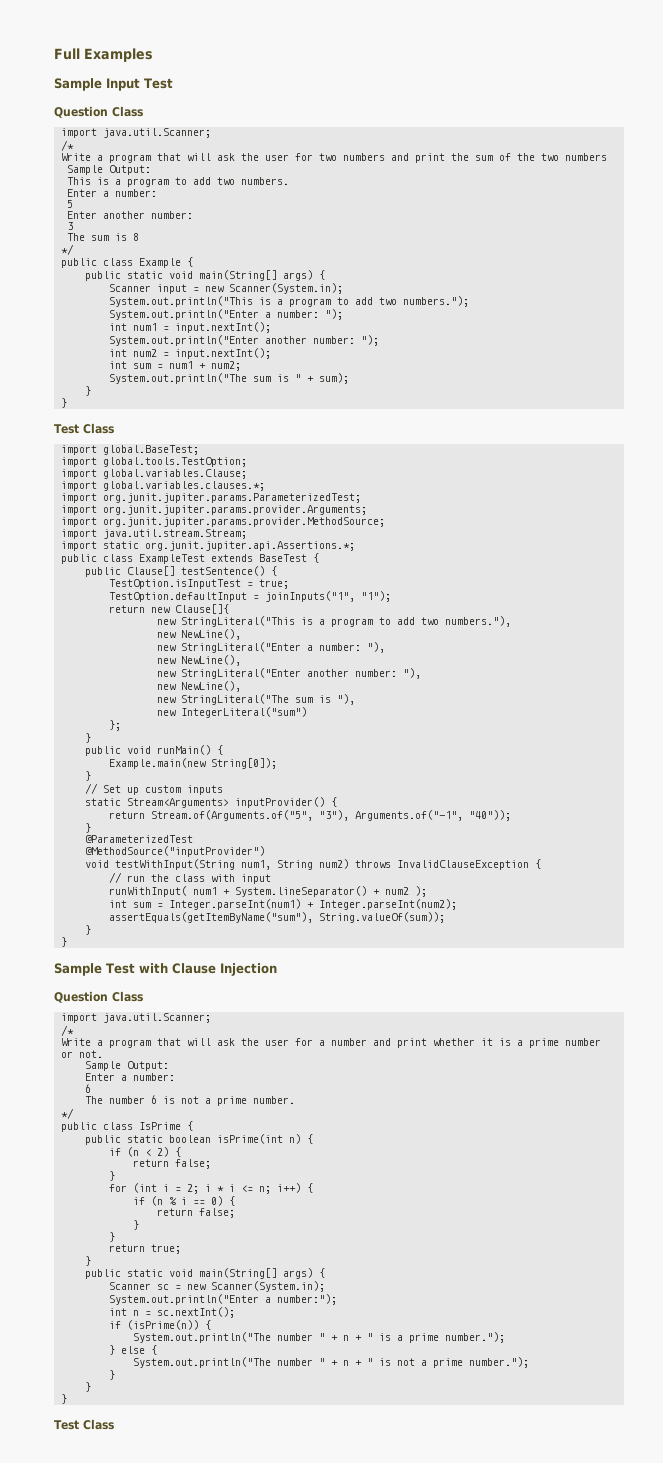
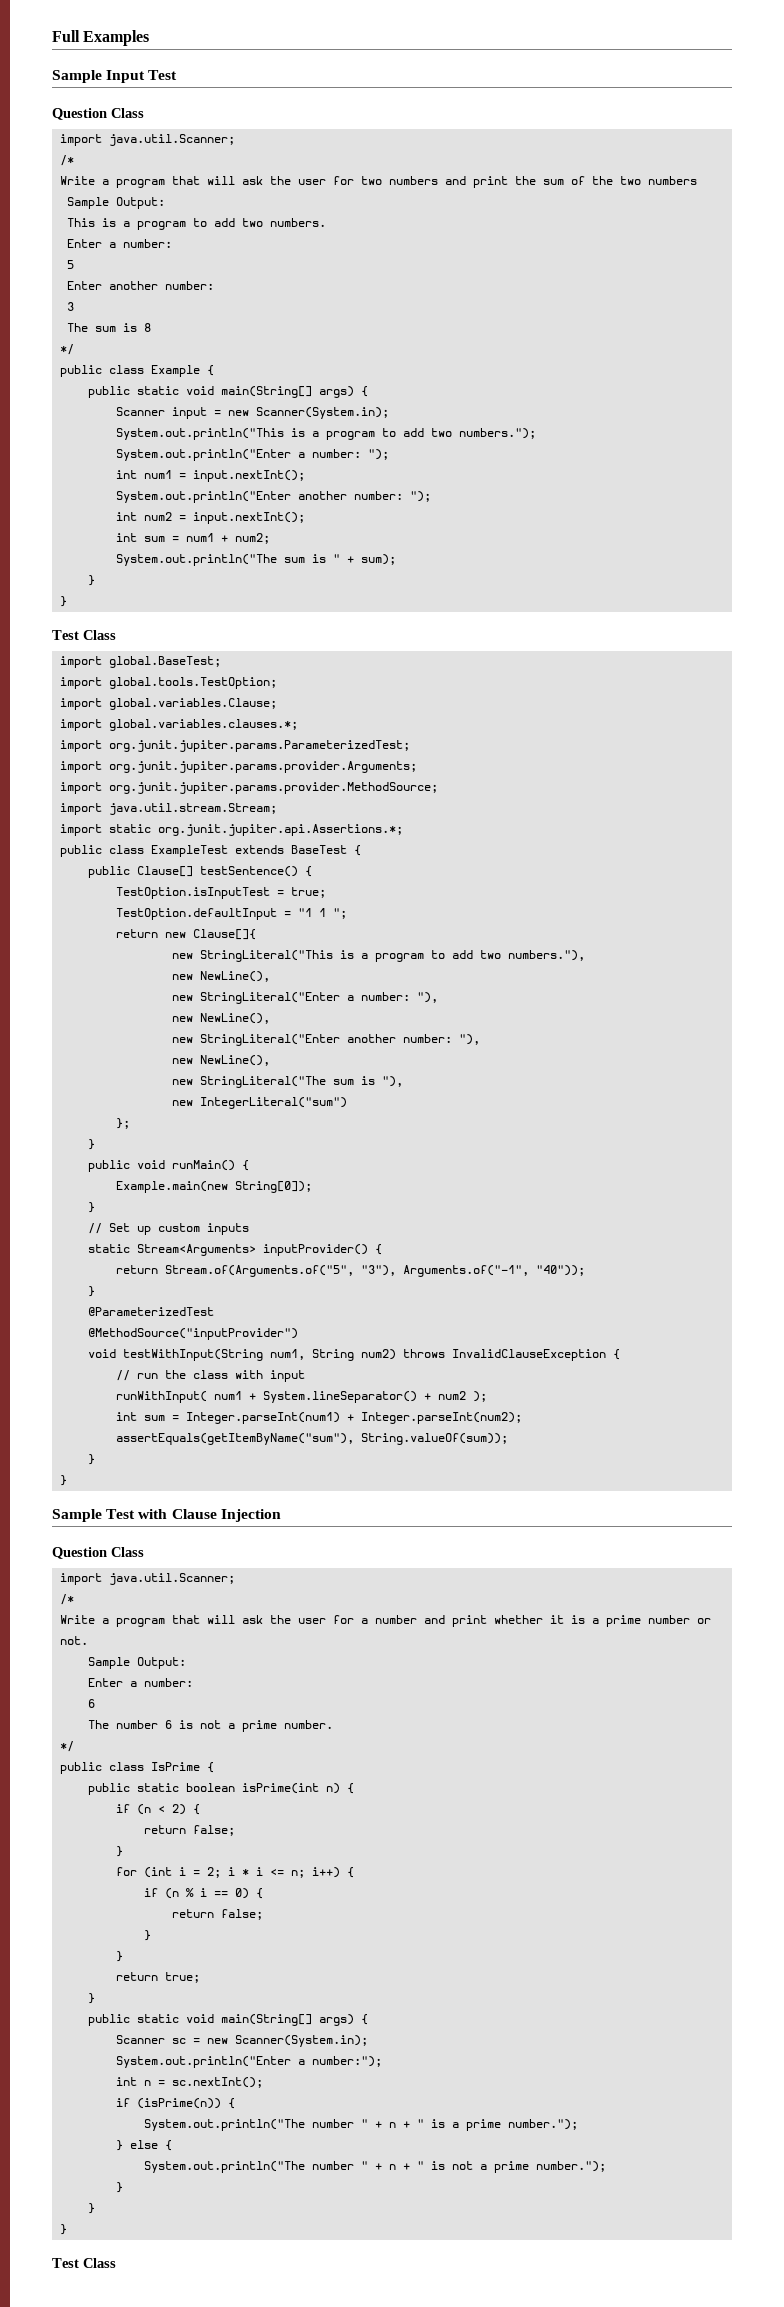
- TestOption.defaultInput = joinInputs("1", "1");
+ TestOption.defaultInput = "1 1 ";

